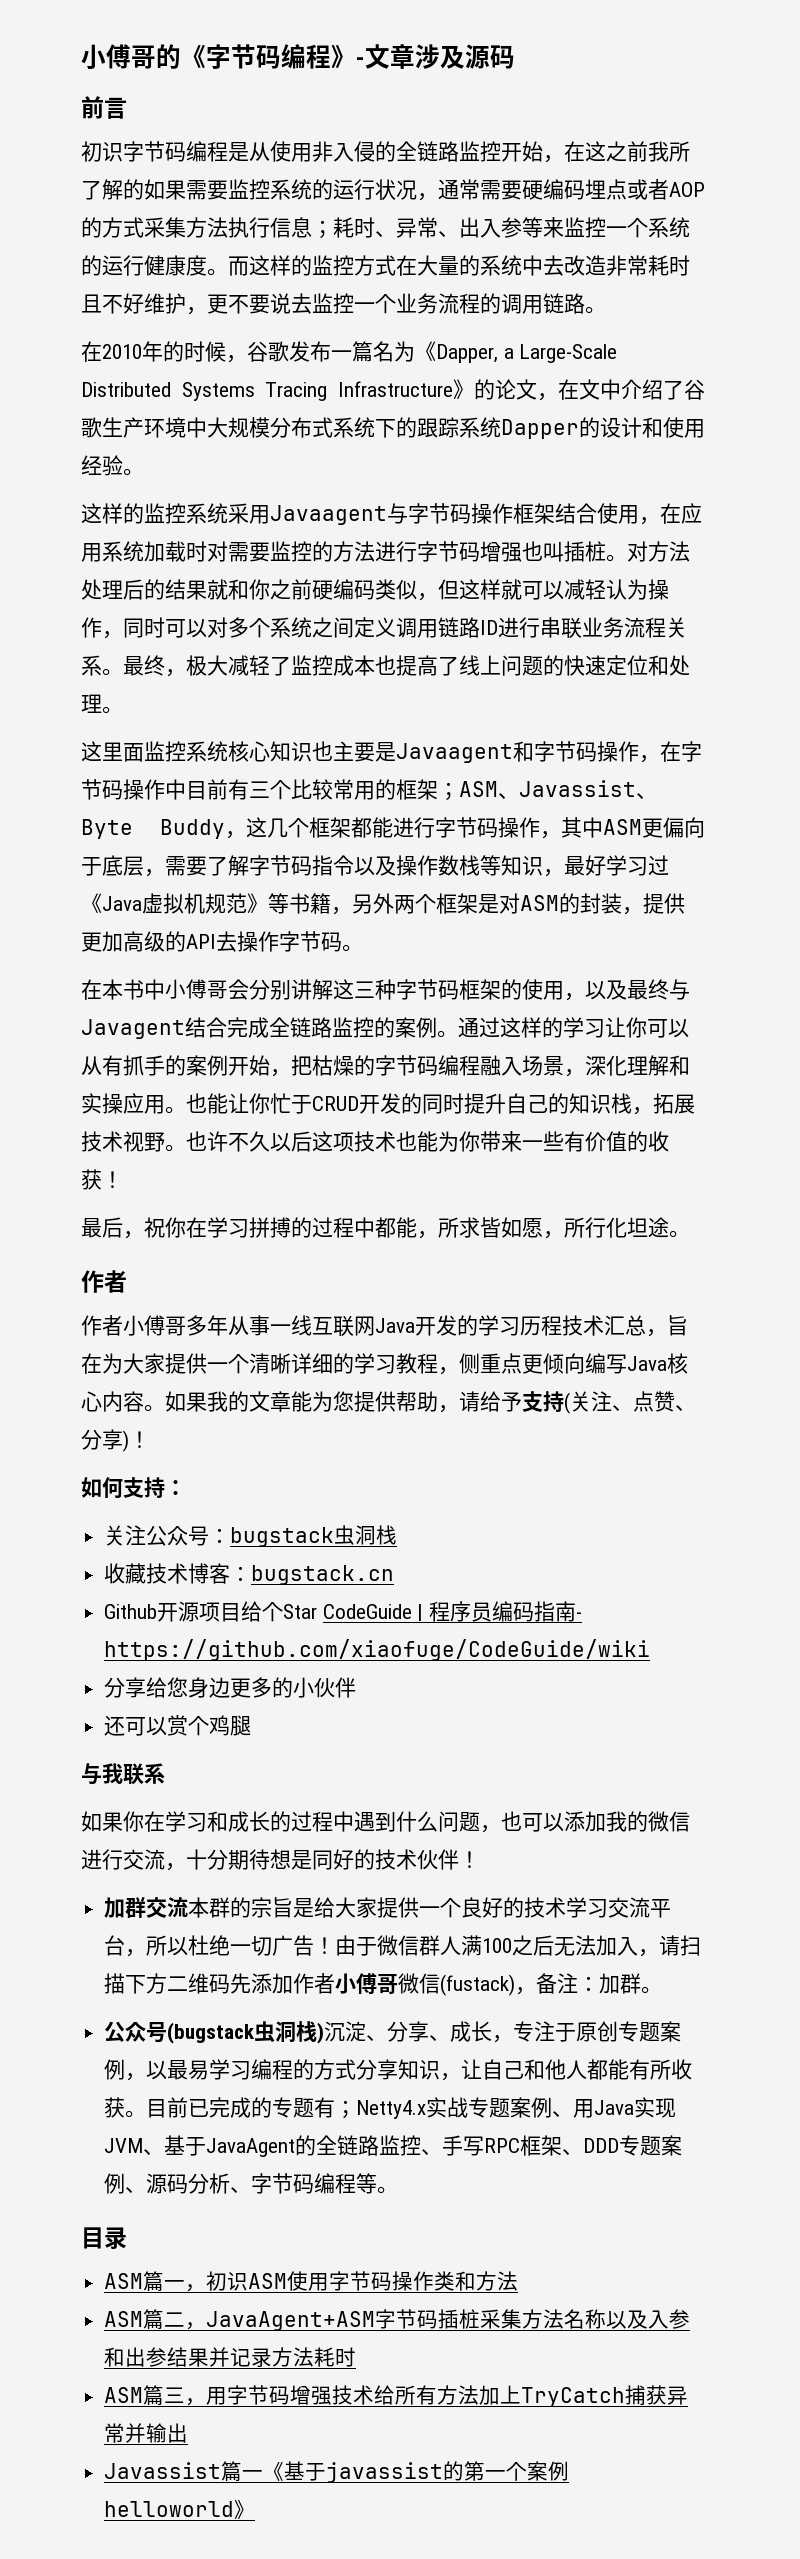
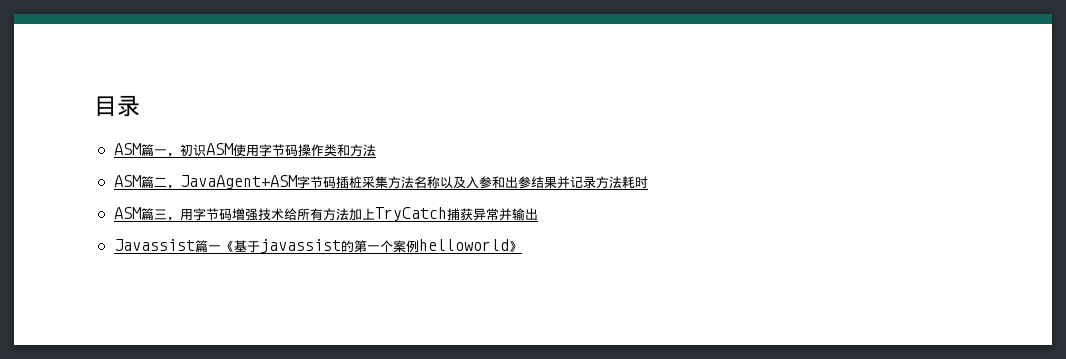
- 小傅哥的《字节码编程》-文章涉及源码
- 前言
- 初识字节码编程是从使用非入侵的全链路监控开始，在这之前我所了解的如果需要监控系统的运行状况，通常需要硬编码埋点或者AOP的方式采集方法执行信息；耗时、异常、出入参等来监控一个系统的运行健康度。而这样的监控方式在大量的系统中去改造非常耗时且不好维护，更不要说去监控一个业务流程的调用链路。
- 在2010年的时候，谷歌发布一篇名为《Dapper, a Large-Scale Distributed Systems Tracing Infrastructure》的论文，在文中介绍了谷歌生产环境中大规模分布式系统下的跟踪系统Dapper的设计和使用经验。
- 这样的监控系统采用Javaagent与字节码操作框架结合使用，在应用系统加载时对需要监控的方法进行字节码增强也叫插桩。对方法处理后的结果就和你之前硬编码类似，但这样就可以减轻认为操作，同时可以对多个系统之间定义调用链路ID进行串联业务流程关系。最终，极大减轻了监控成本也提高了线上问题的快速定位和处理。
- 这里面监控系统核心知识也主要是Javaagent和字节码操作，在字节码操作中目前有三个比较常用的框架；ASM、Javassist、Byte Buddy，这几个框架都能进行字节码操作，其中ASM更偏向于底层，需要了解字节码指令以及操作数栈等知识，最好学习过《Java虚拟机规范》等书籍，另外两个框架是对ASM的封装，提供更加高级的API去操作字节码。
- 在本书中小傅哥会分别讲解这三种字节码框架的使用，以及最终与Javagent结合完成全链路监控的案例。通过这样的学习让你可以从有抓手的案例开始，把枯燥的字节码编程融入场景，深化理解和实操应用。也能让你忙于CRUD开发的同时提升自己的知识栈，拓展技术视野。也许不久以后这项技术也能为你带来一些有价值的收获！
- 最后，祝你在学习拼搏的过程中都能，所求皆如愿，所行化坦途。
- 作者
- 作者小傅哥多年从事一线互联网Java开发的学习历程技术汇总，旨在为大家提供一个清晰详细的学习教程，侧重点更倾向编写Java核心内容。如果我的文章能为您提供帮助，请给予支持(关注、点赞、分享)！
- 如何支持：
- 关注公众号：bugstack虫洞栈
- 收藏技术博客：bugstack.cn
- Github开源项目给个Star CodeGuide | 程序员编码指南- https://github.com/xiaofuge/CodeGuide/wiki
- 分享给您身边更多的小伙伴
- 还可以赏个鸡腿
- 与我联系
- 如果你在学习和成长的过程中遇到什么问题，也可以添加我的微信进行交流，十分期待想是同好的技术伙伴！
- 加群交流本群的宗旨是给大家提供一个良好的技术学习交流平台，所以杜绝一切广告！由于微信群人满100之后无法加入，请扫描下方二维码先添加作者小傅哥微信(fustack)，备注：加群。
- 公众号(bugstack虫洞栈)沉淀、分享、成长，专注于原创专题案例，以最易学习编程的方式分享知识，让自己和他人都能有所收获。目前已完成的专题有；Netty4.x实战专题案例、用Java实现JVM、基于JavaAgent的全链路监控、手写RPC框架、DDD专题案例、源码分析、字节码编程等。

